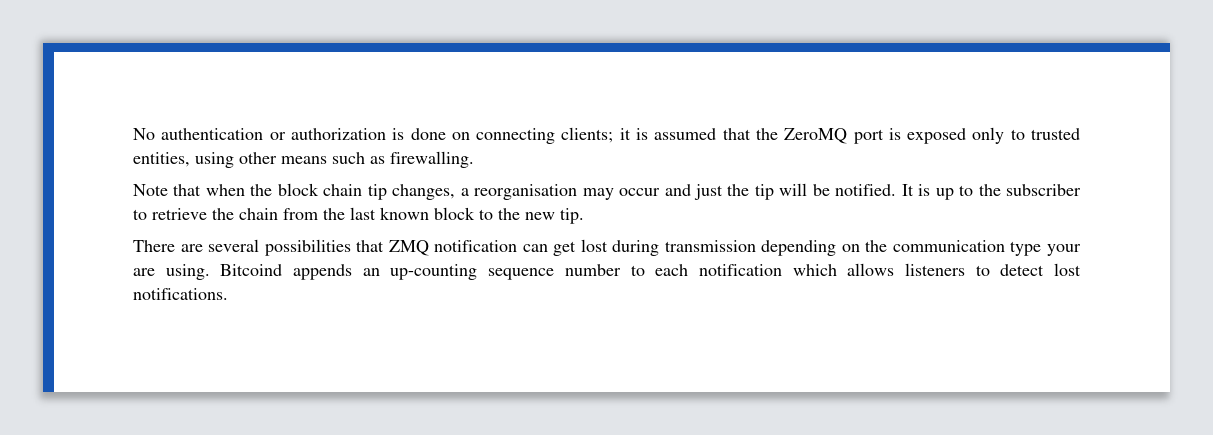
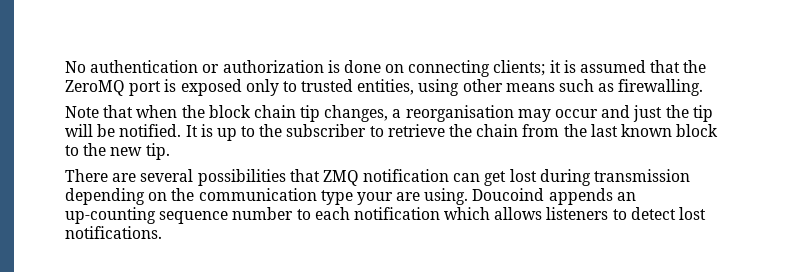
- Bitcoind appends an up-counting sequence number to each notification which allows listeners to detect lost notifications.
+ Doucoind appends an up-counting sequence number to each notification which allows listeners to detect lost notifications.

